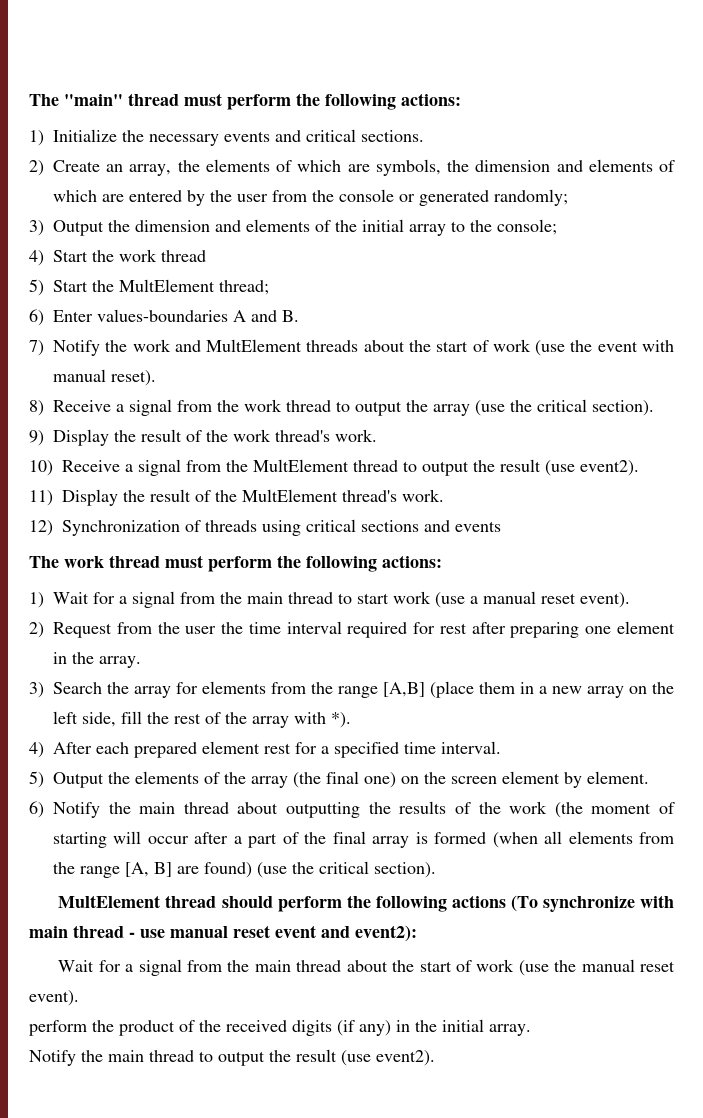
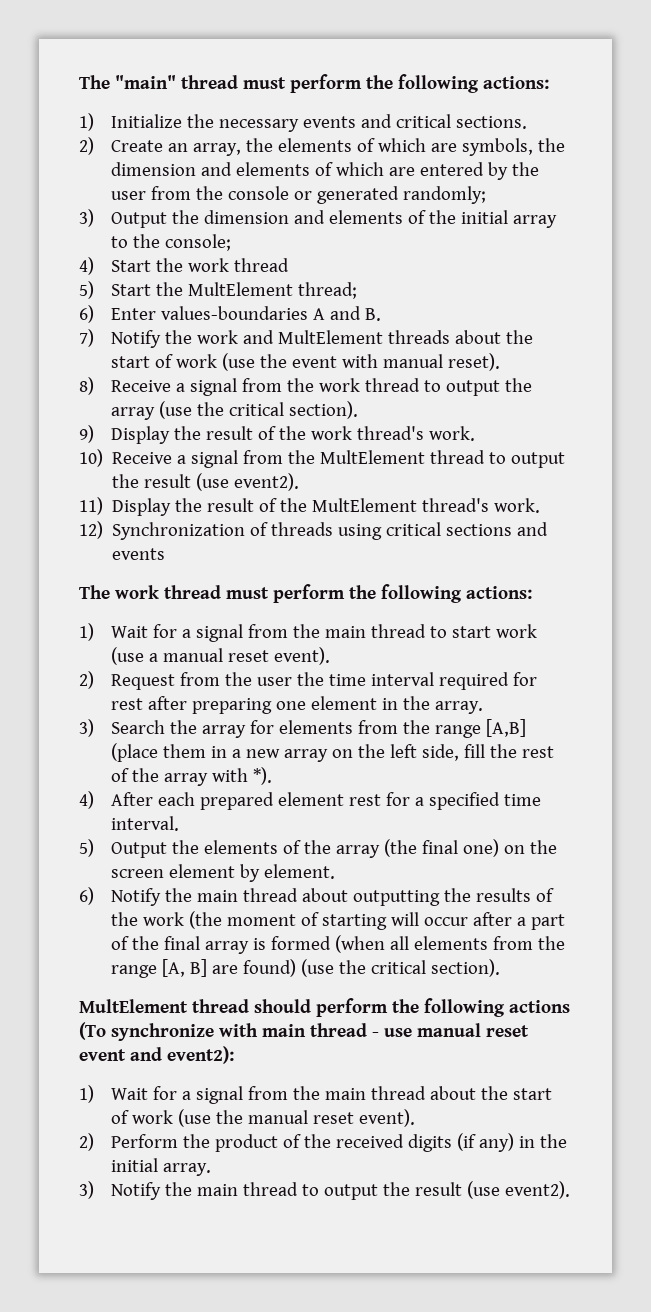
- Wait for a signal from the main thread about the start of work (use the manual reset event).
+ 1) Wait for a signal from the main thread about the start of work (use the manual reset event).
- perform the product of the received digits (if any) in the initial array.
+ 2) Perform the product of the received digits (if any) in the initial array.
- Notify the main thread to output the result (use event2).
+ 3) Notify the main thread to output the result (use event2).

